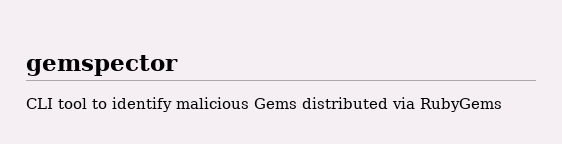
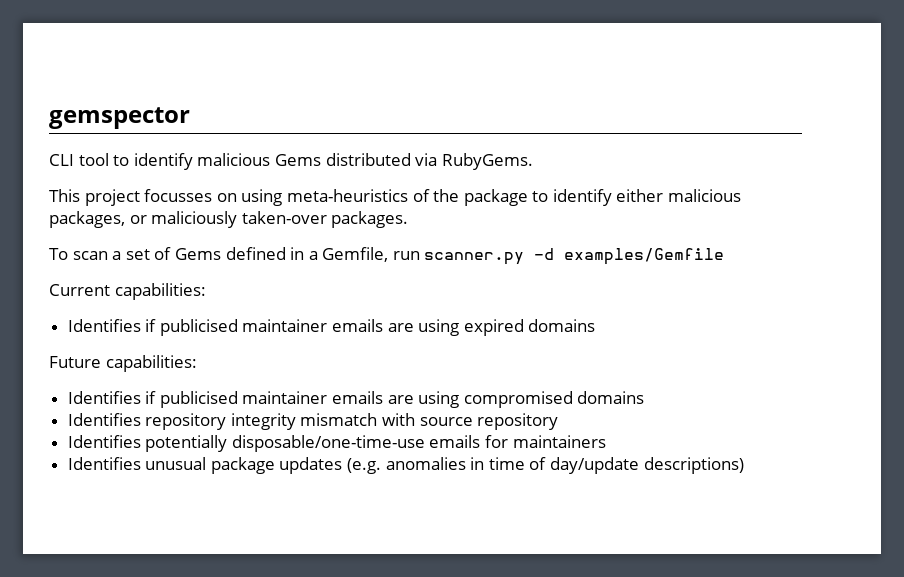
- CLI tool to identify malicious Gems distributed via RubyGems
+ CLI tool to identify malicious Gems distributed via RubyGems.
+ This project focusses on using meta-heuristics of the package to identify either malicious packages, or maliciously taken-over packages.
+ To scan a set of Gems defined in a Gemfile, run scanner.py -d examples/Gemfile
+ Current capabilities:
+ Identifies if publicised maintainer emails are using expired domains
+ Future capabilities:
+ Identifies if publicised maintainer emails are using compromised domains
+ Identifies repository integrity mismatch with source repository
+ Identifies potentially disposable/one-time-use emails for maintainers
+ Identifies unusual package updates (e.g. anomalies in time of day/update descriptions)

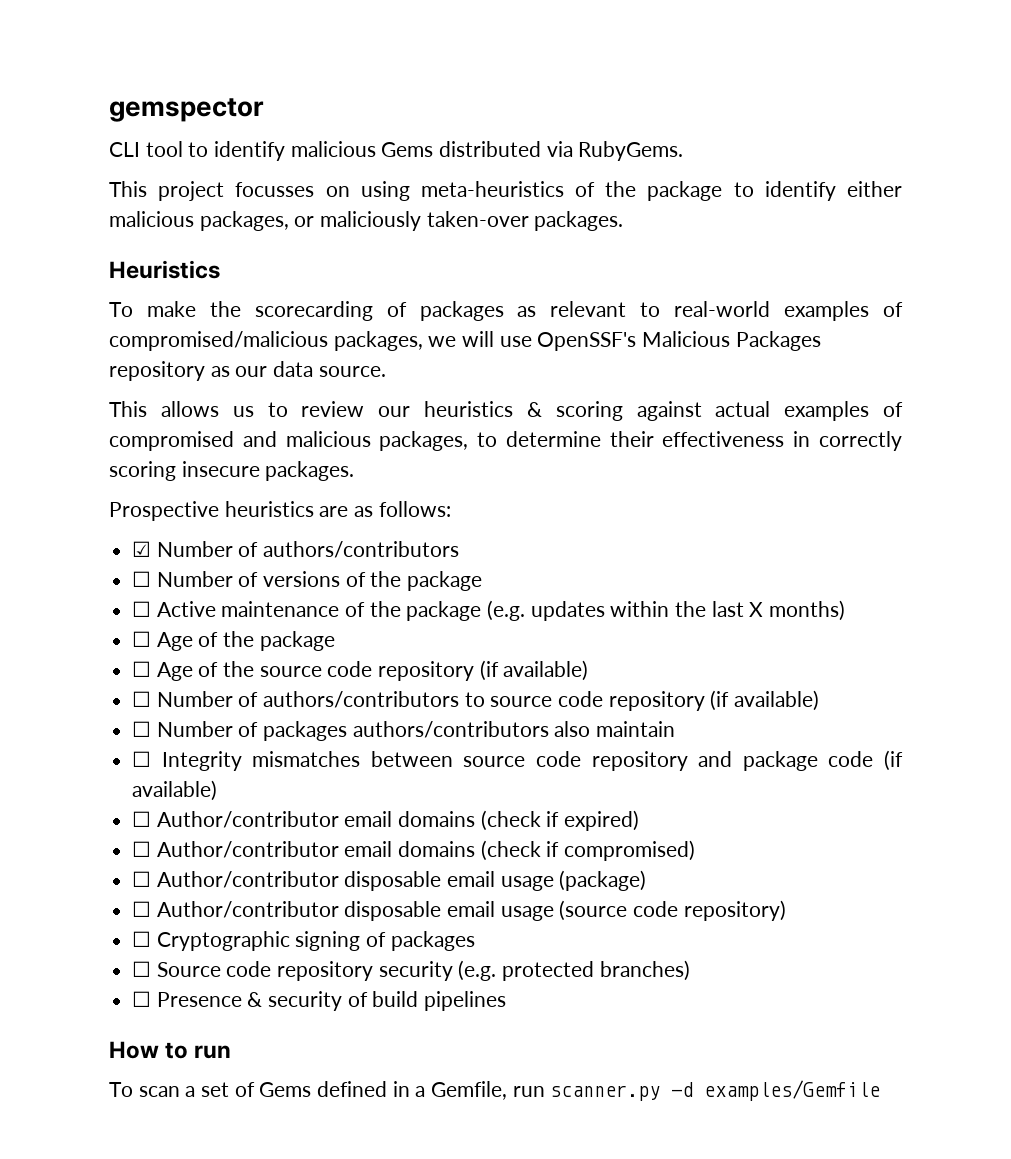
+ Heuristics
+ To make the scorecarding of packages as relevant to real-world examples of compromised/malicious packages, we will use OpenSSF's Malicious Packages repository as our data source.
+ This allows us to review our heuristics & scoring against actual examples of compromised and malicious packages, to determine their effectiveness in correctly scoring insecure packages.
+ Prospective heuristics are as follows:
+ ☑ Number of authors/contributors
+ ☐ Number of versions of the package
+ ☐ Active maintenance of the package (e.g. updates within the last X months)
+ ☐ Age of the package
+ ☐ Age of the source code repository (if available)
+ ☐ Number of authors/contributors to source code repository (if available)
+ ☐ Number of packages authors/contributors also maintain
+ ☐ Integrity mismatches between source code repository and package code (if available)
+ ☐ Author/contributor email domains (check if expired)
+ ☐ Author/contributor email domains (check if compromised)
+ ☐ Author/contributor disposable email usage (package)
+ ☐ Author/contributor disposable email usage (source code repository)
+ ☐ Cryptographic signing of packages
+ ☐ Source code repository security (e.g. protected branches)
+ ☐ Presence & security of build pipelines
+ How to run
- Current capabilities:
- Identifies if publicised maintainer emails are using expired domains
- Future capabilities:
- Identifies if publicised maintainer emails are using compromised domains
- Identifies repository integrity mismatch with source repository
- Identifies potentially disposable/one-time-use emails for maintainers
- Identifies unusual package updates (e.g. anomalies in time of day/update descriptions)

